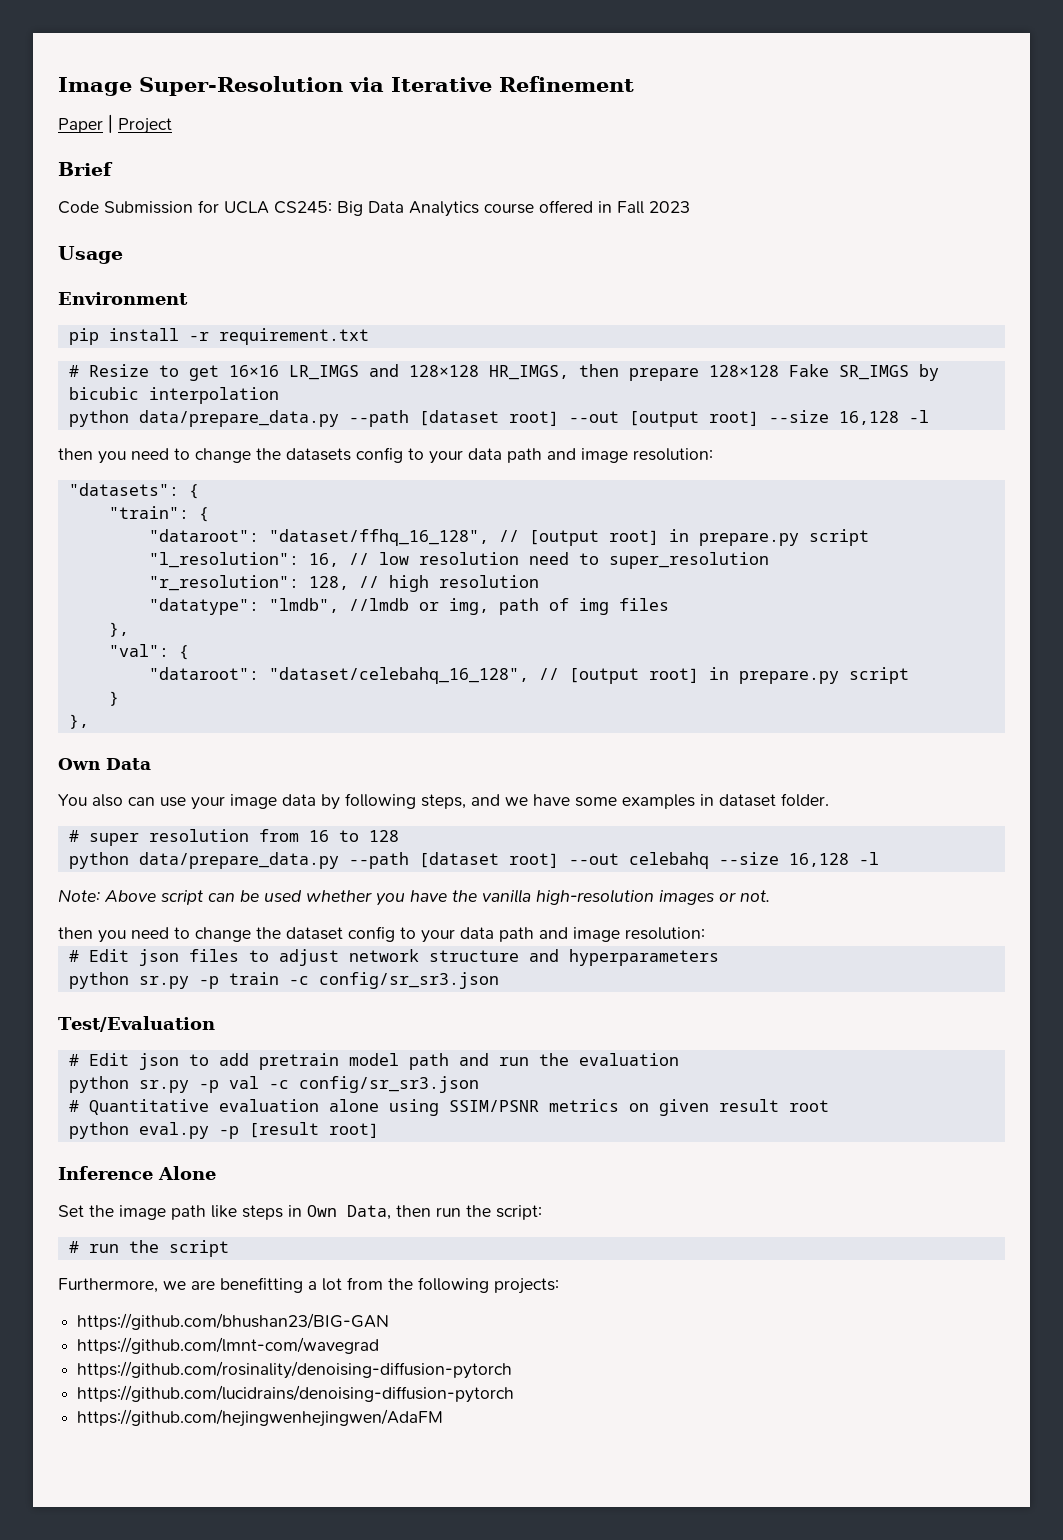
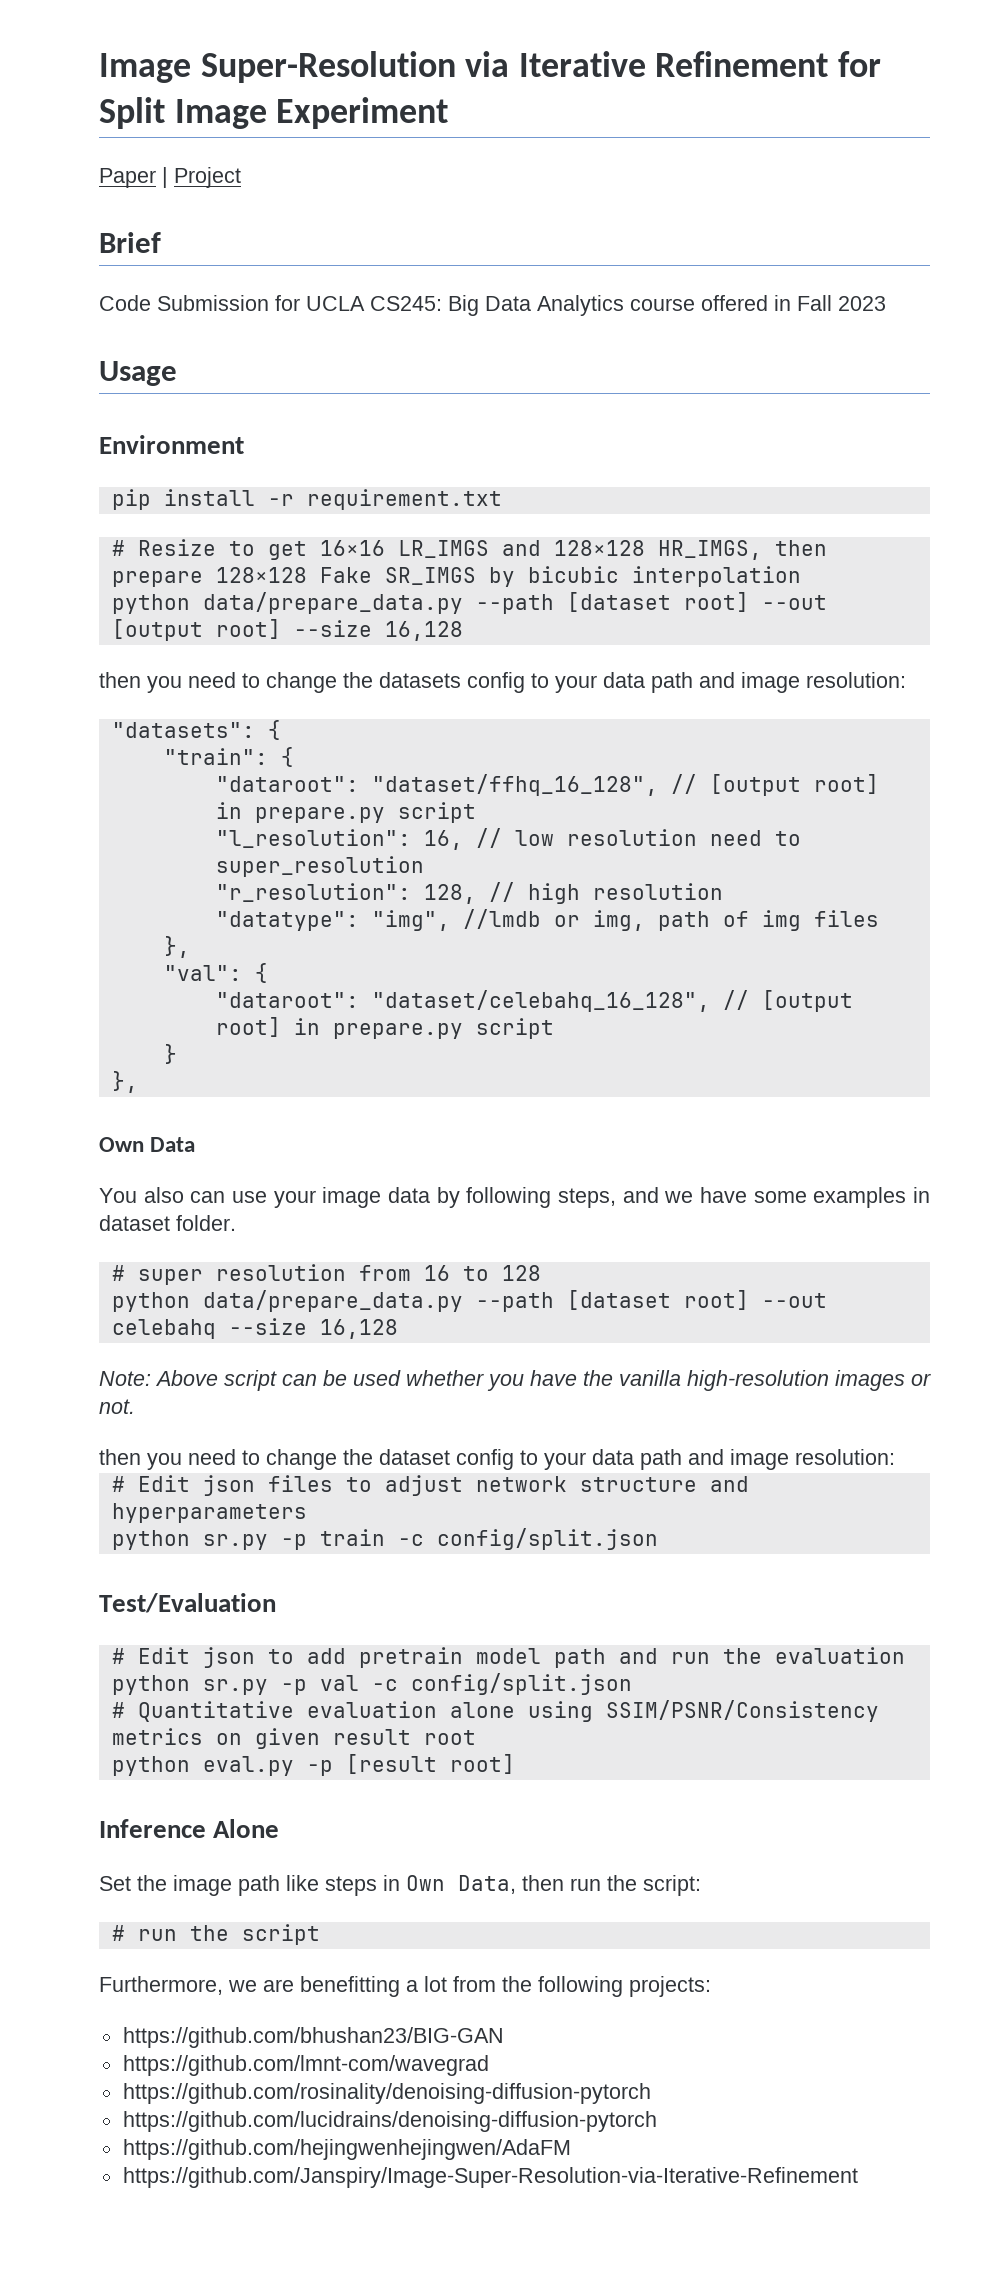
- Image Super-Resolution via Iterative Refinement
+ Image Super-Resolution via Iterative Refinement for Split Image Experiment
- python data/prepare_data.py --path [dataset root] --out [output root] --size 16,128 -l
+ python data/prepare_data.py --path [dataset root] --out [output root] --size 16,128
- "datatype": "lmdb", //lmdb or img, path of img files
+ "datatype": "img", //lmdb or img, path of img files
- python data/prepare_data.py --path [dataset root] --out celebahq --size 16,128 -l
+ python data/prepare_data.py --path [dataset root] --out celebahq --size 16,128
- python sr.py -p train -c config/sr_sr3.json
+ python sr.py -p train -c config/split.json
- python sr.py -p val -c config/sr_sr3.json
+ python sr.py -p val -c config/split.json
- # Quantitative evaluation alone using SSIM/PSNR metrics on given result root
+ # Quantitative evaluation alone using SSIM/PSNR/Consistency metrics on given result root
+ https://github.com/Janspiry/Image-Super-Resolution-via-Iterative-Refinement

